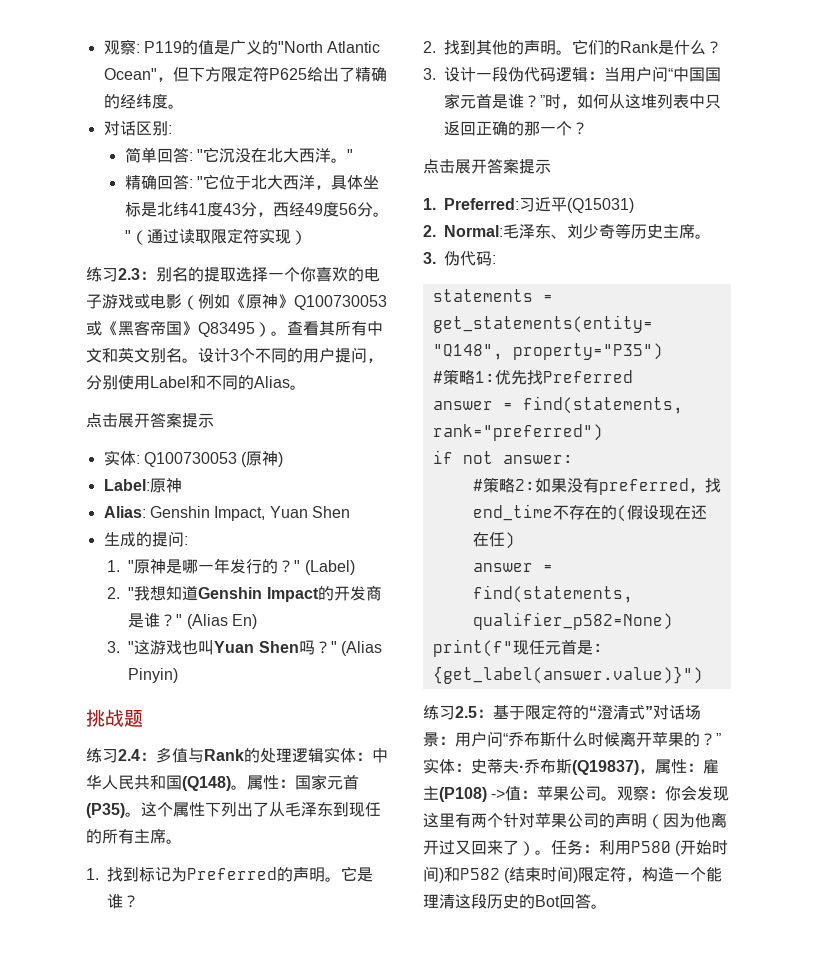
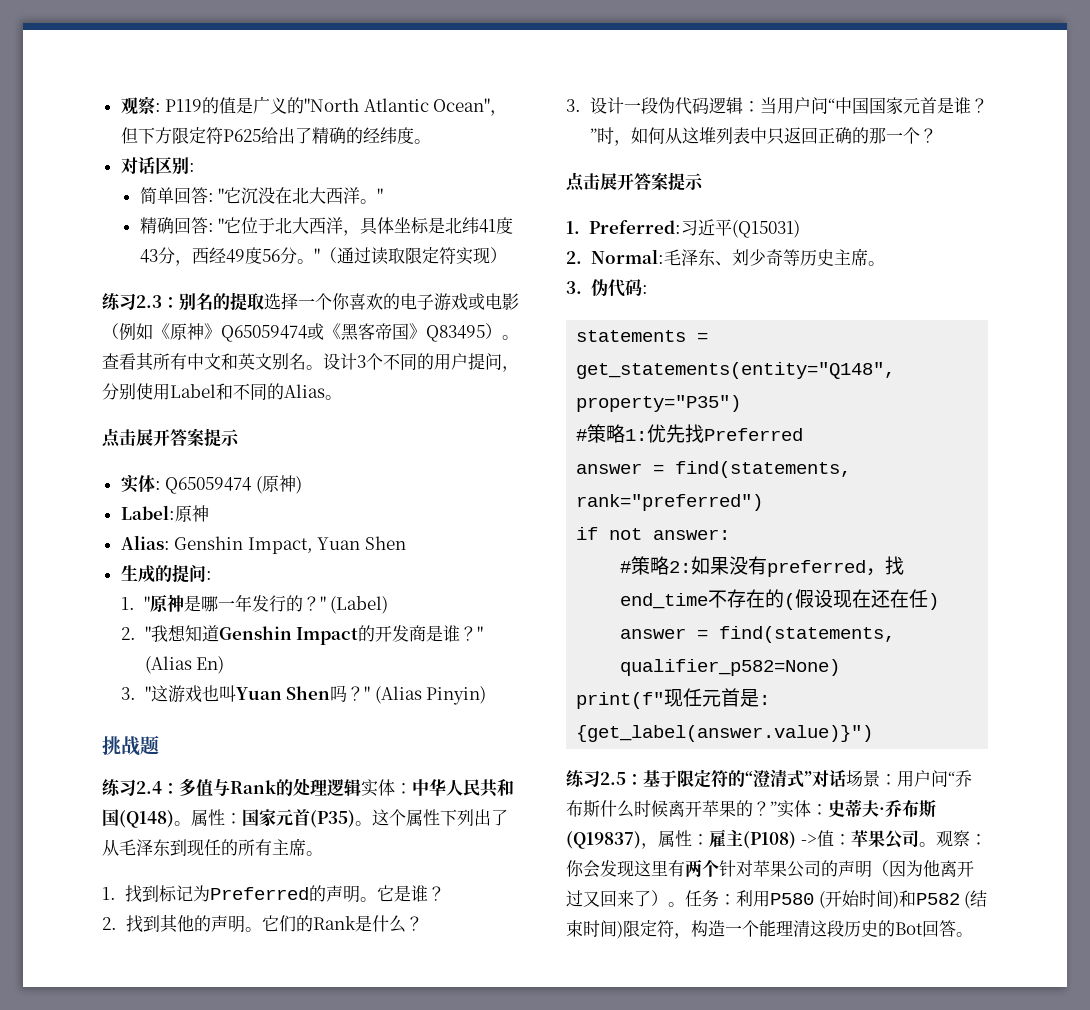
- 练习2.3：别名的提取选择一个你喜欢的电子游戏或电影（例如《原神》Q100730053或《黑客帝国》Q83495）。
+ 练习2.3：别名的提取选择一个你喜欢的电子游戏或电影（例如《原神》Q65059474或《黑客帝国》Q83495）。
- 实体: Q100730053 (原神)
+ 实体: Q65059474 (原神)

